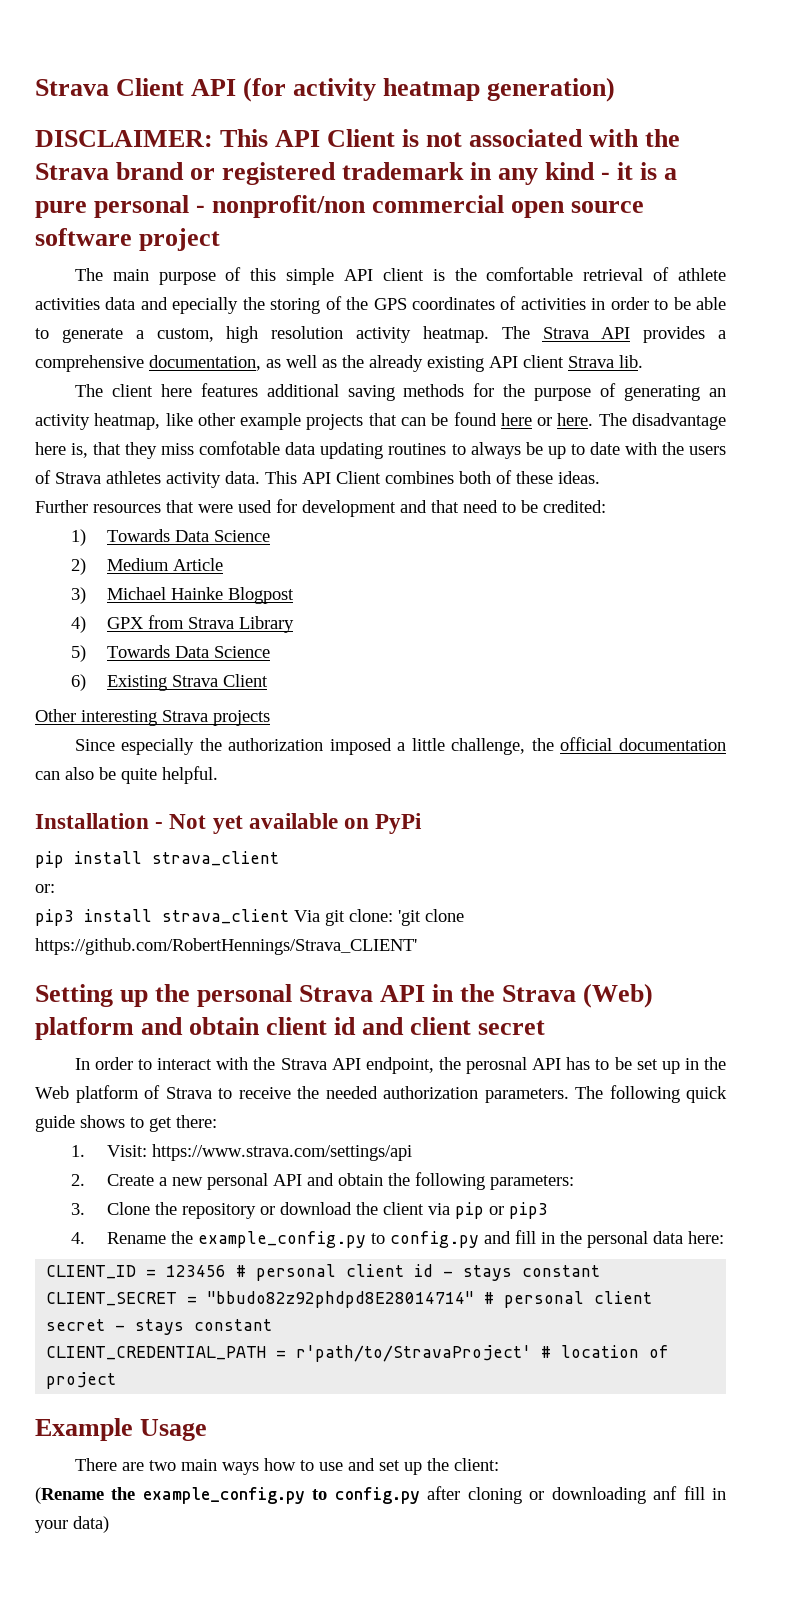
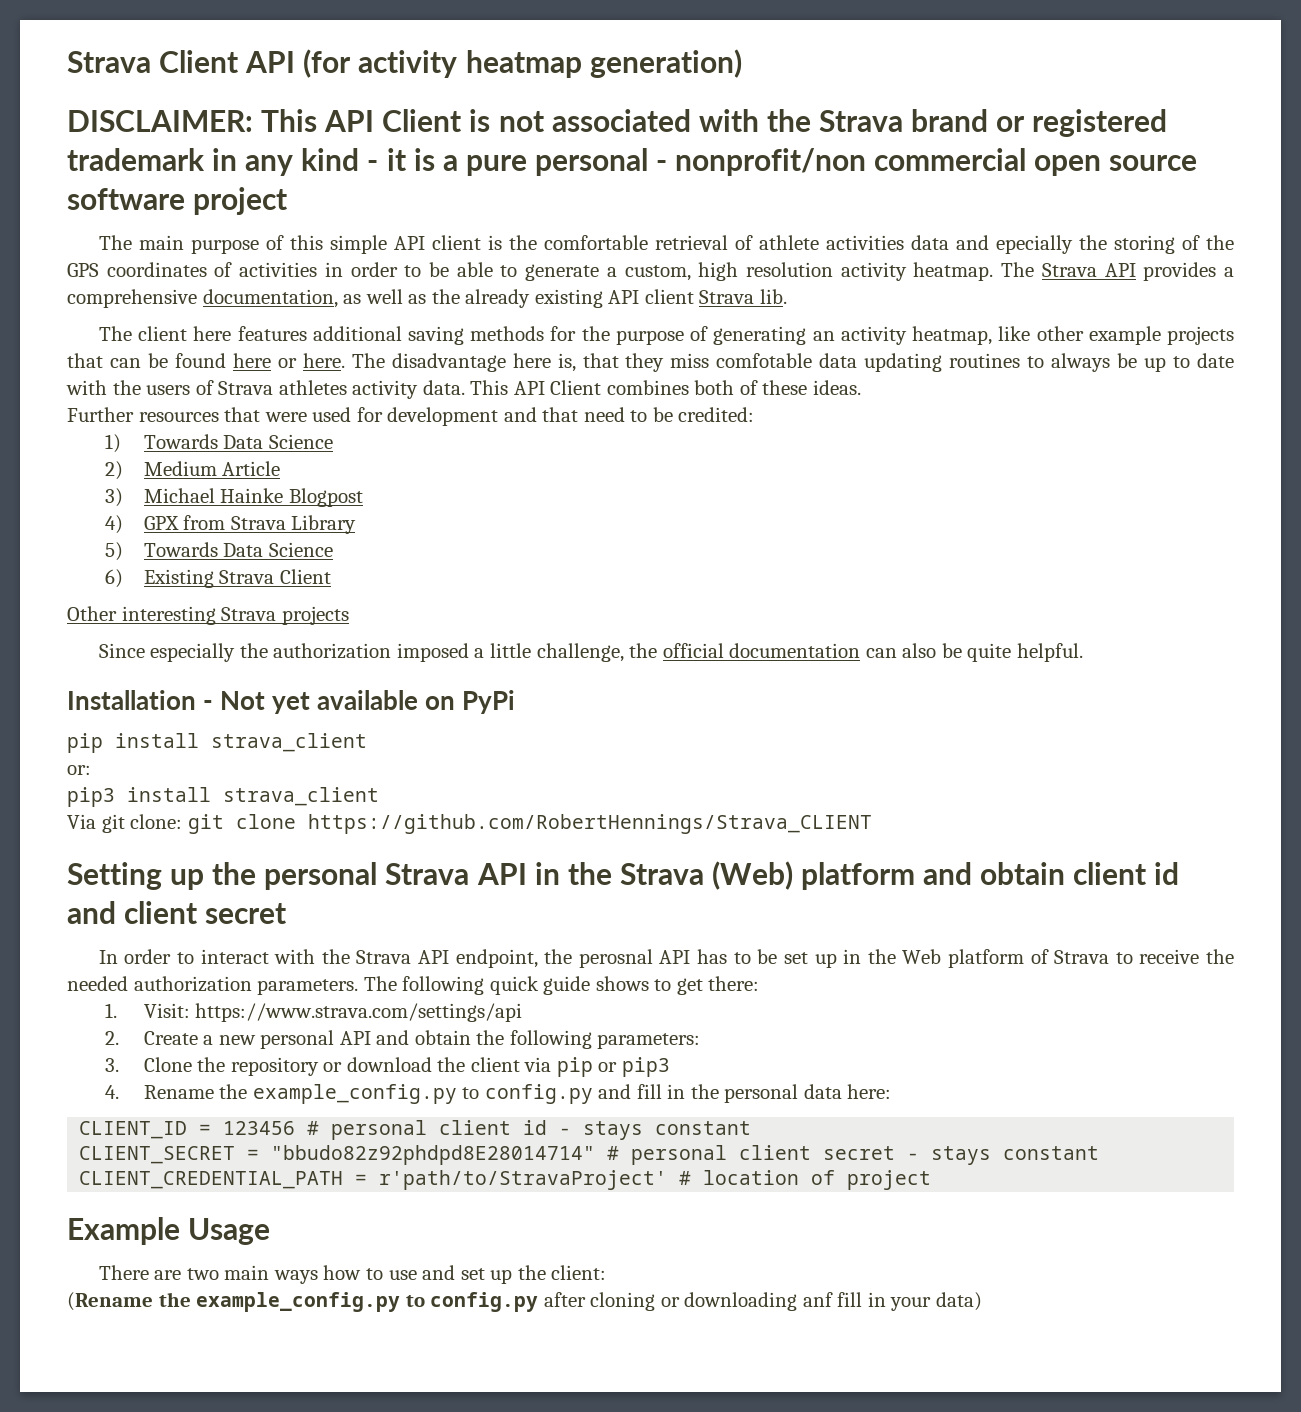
- pip3 install strava_client Via git clone: 'git clone https://github.com/RobertHennings/Strava_CLIENT'
+ pip3 install strava_client
+ Via git clone: git clone https://github.com/RobertHennings/Strava_CLIENT

